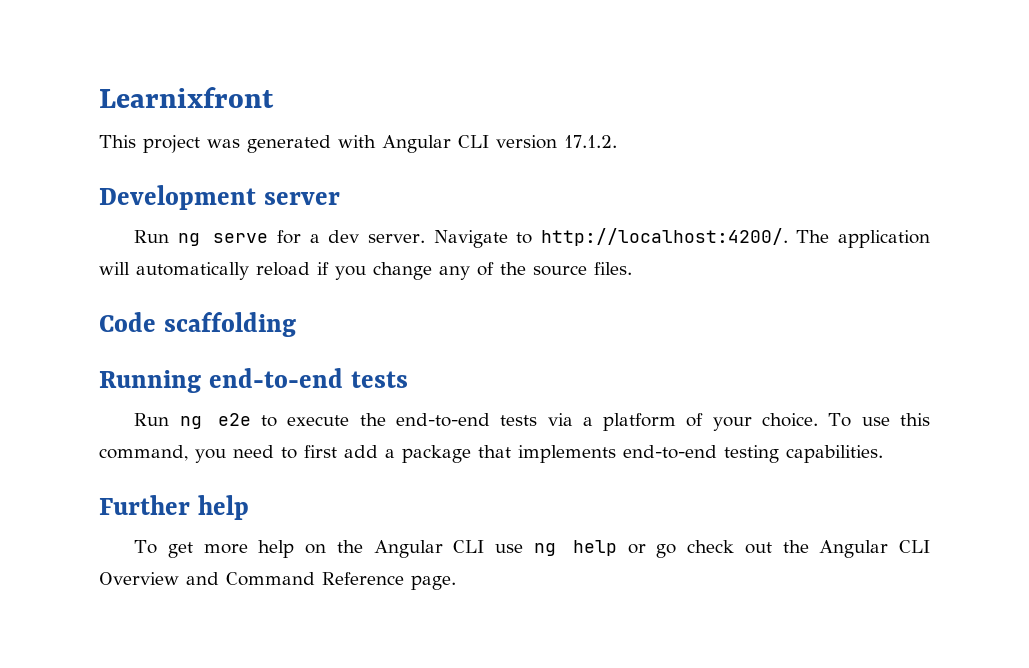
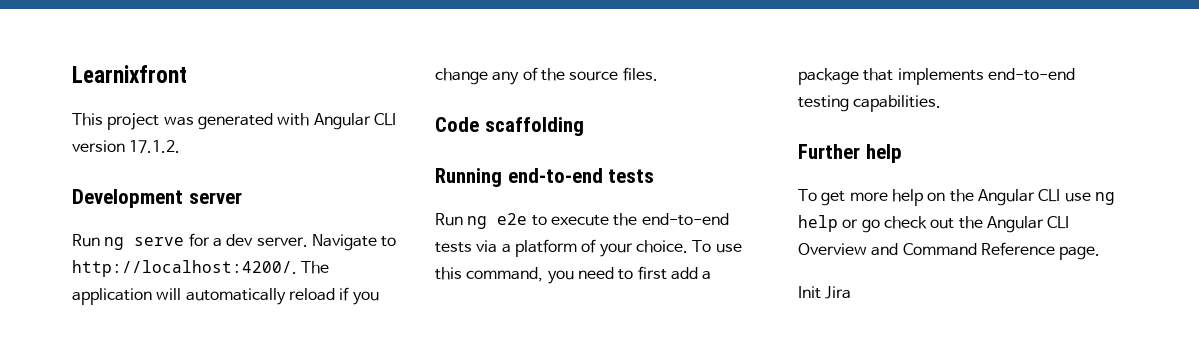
+ Init Jira

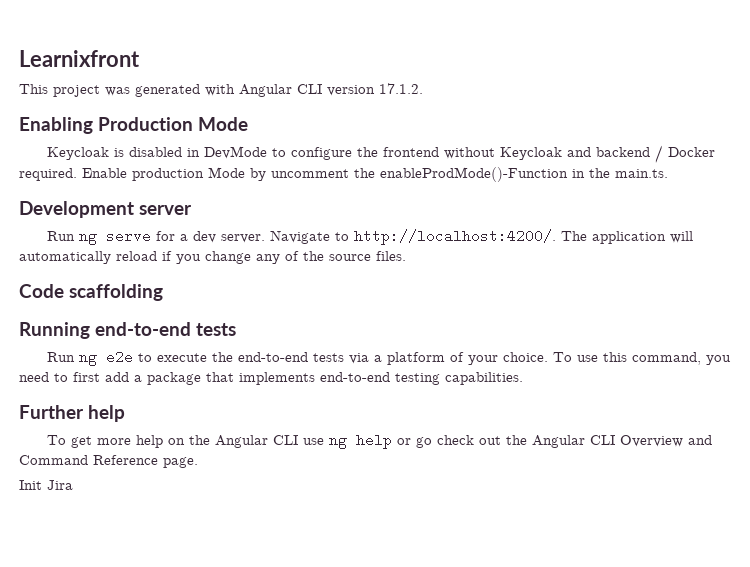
+ Enabling Production Mode
+ Keycloak is disabled in DevMode to configure the frontend without Keycloak and backend / Docker required. Enable production Mode by uncomment the enableProdMode()-Function in the main.ts.

